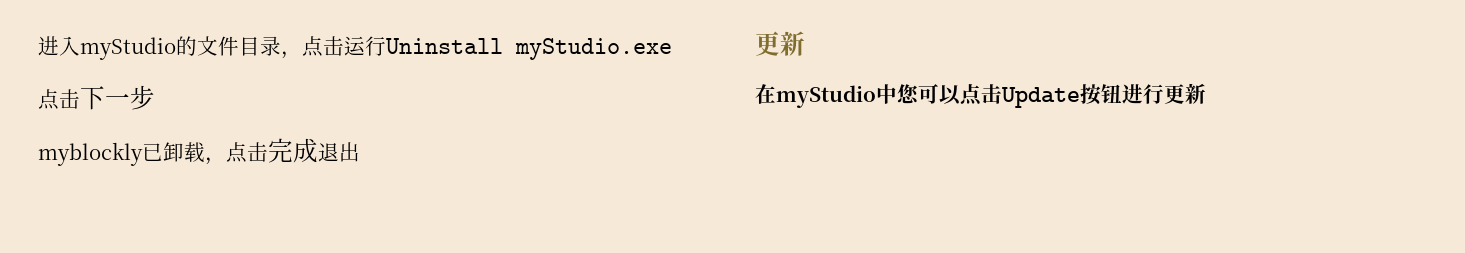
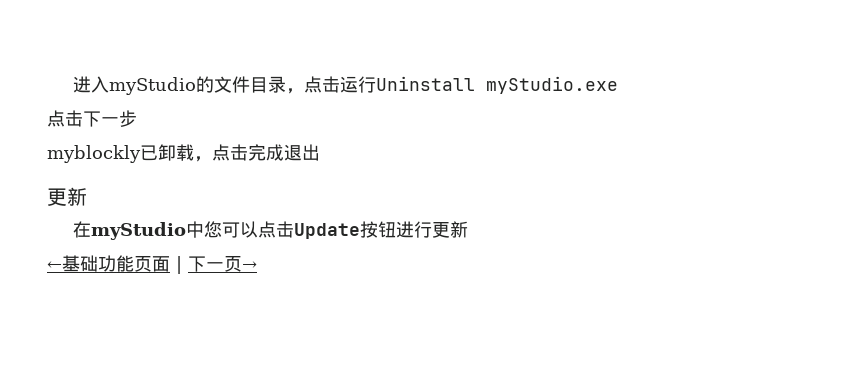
+ ←基础功能页面 | 下一页→

